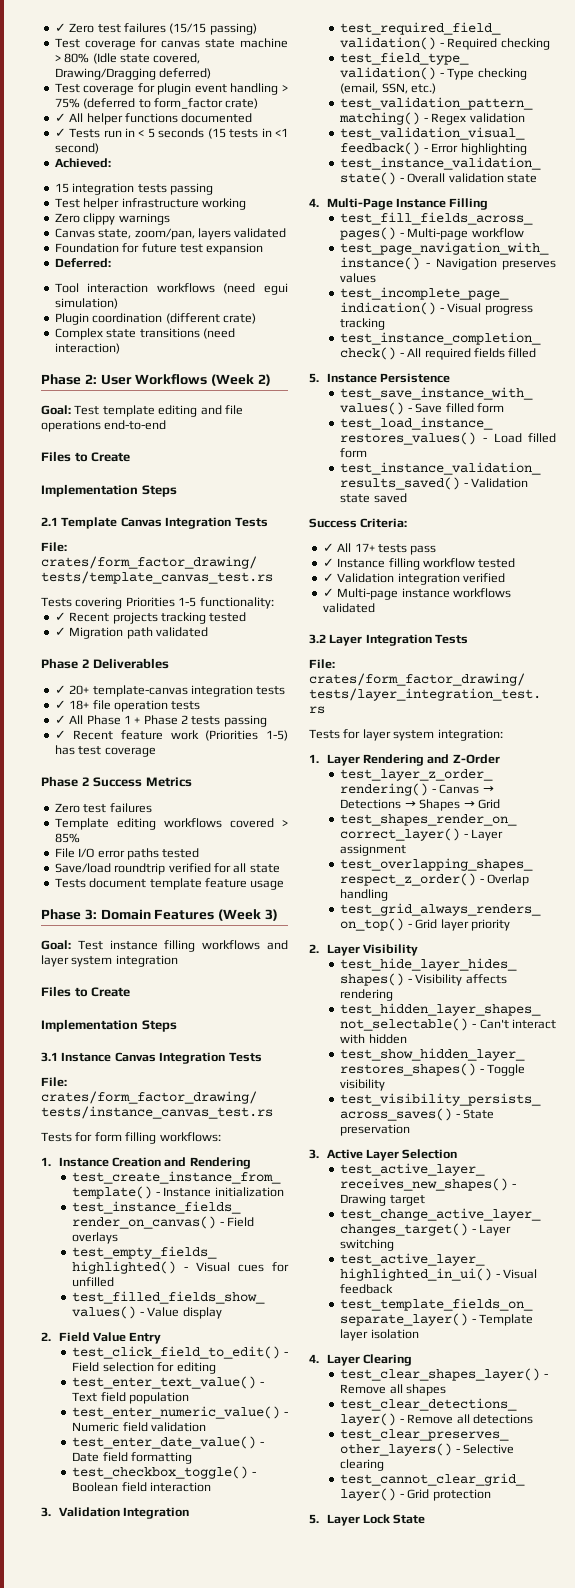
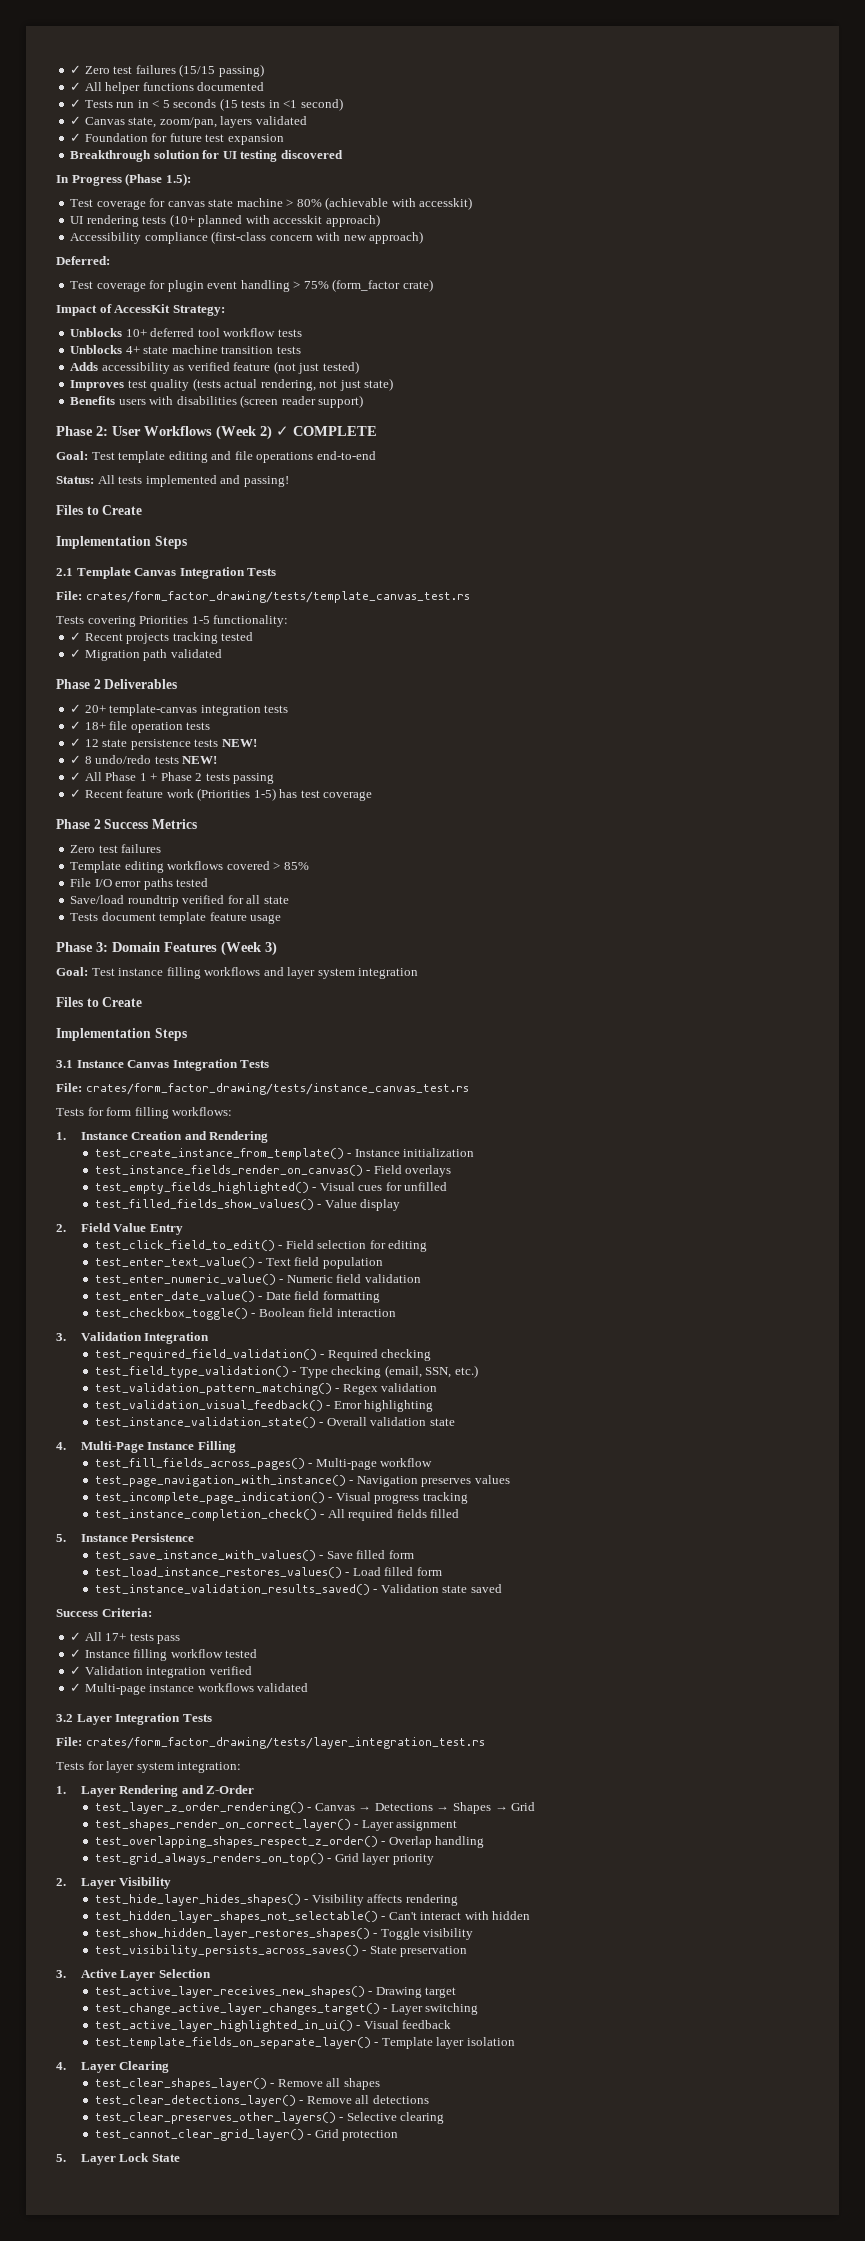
- Test coverage for canvas state machine > 80% (Idle state covered, Drawing/Dragging deferred)
- Test coverage for plugin event handling > 75% (deferred to form_factor crate)
- Achieved:
- 15 integration tests passing
- Test helper infrastructure working
- Zero clippy warnings
- Canvas state, zoom/pan, layers validated
+ ✓ Canvas state, zoom/pan, layers validated
- Foundation for future test expansion
+ ✓ Foundation for future test expansion
+ Breakthrough solution for UI testing discovered
+ In Progress (Phase 1.5):
+ Test coverage for canvas state machine > 80% (achievable with accesskit)
+ UI rendering tests (10+ planned with accesskit approach)
+ Accessibility compliance (first-class concern with new approach)
  Deferred:
- Tool interaction workflows (need egui simulation)
- Plugin coordination (different crate)
- Complex state transitions (need interaction)
+ Test coverage for plugin event handling > 75% (form_factor crate)
+ Impact of AccessKit Strategy:
+ Unblocks 10+ deferred tool workflow tests
+ Unblocks 4+ state machine transition tests
+ Adds accessibility as verified feature (not just tested)
+ Improves test quality (tests actual rendering, not just state)
+ Benefits users with disabilities (screen reader support)
- Phase 2: User Workflows (Week 2)
+ Phase 2: User Workflows (Week 2) ✓ COMPLETE
+ Status: All tests implemented and passing!
+ ✓ 12 state persistence tests NEW!
+ ✓ 8 undo/redo tests NEW!

